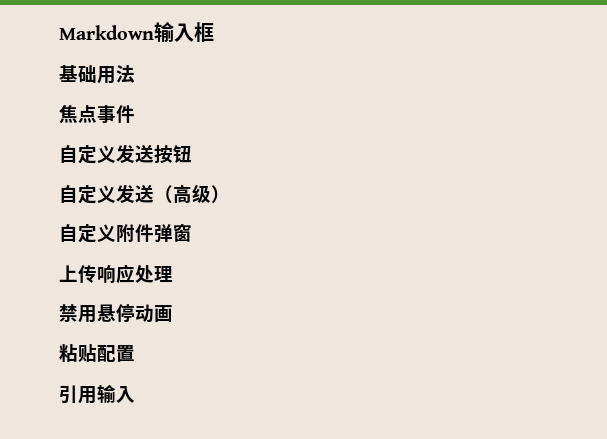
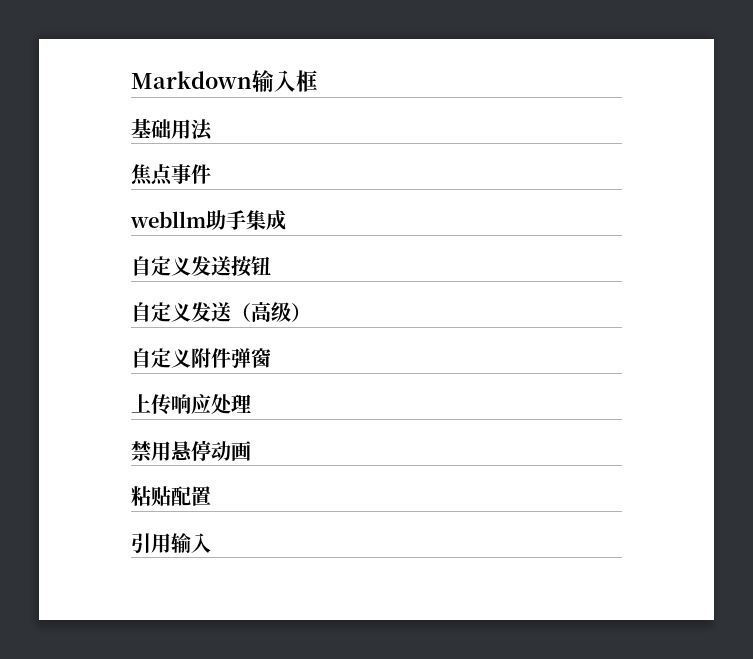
+ webllm助手集成

